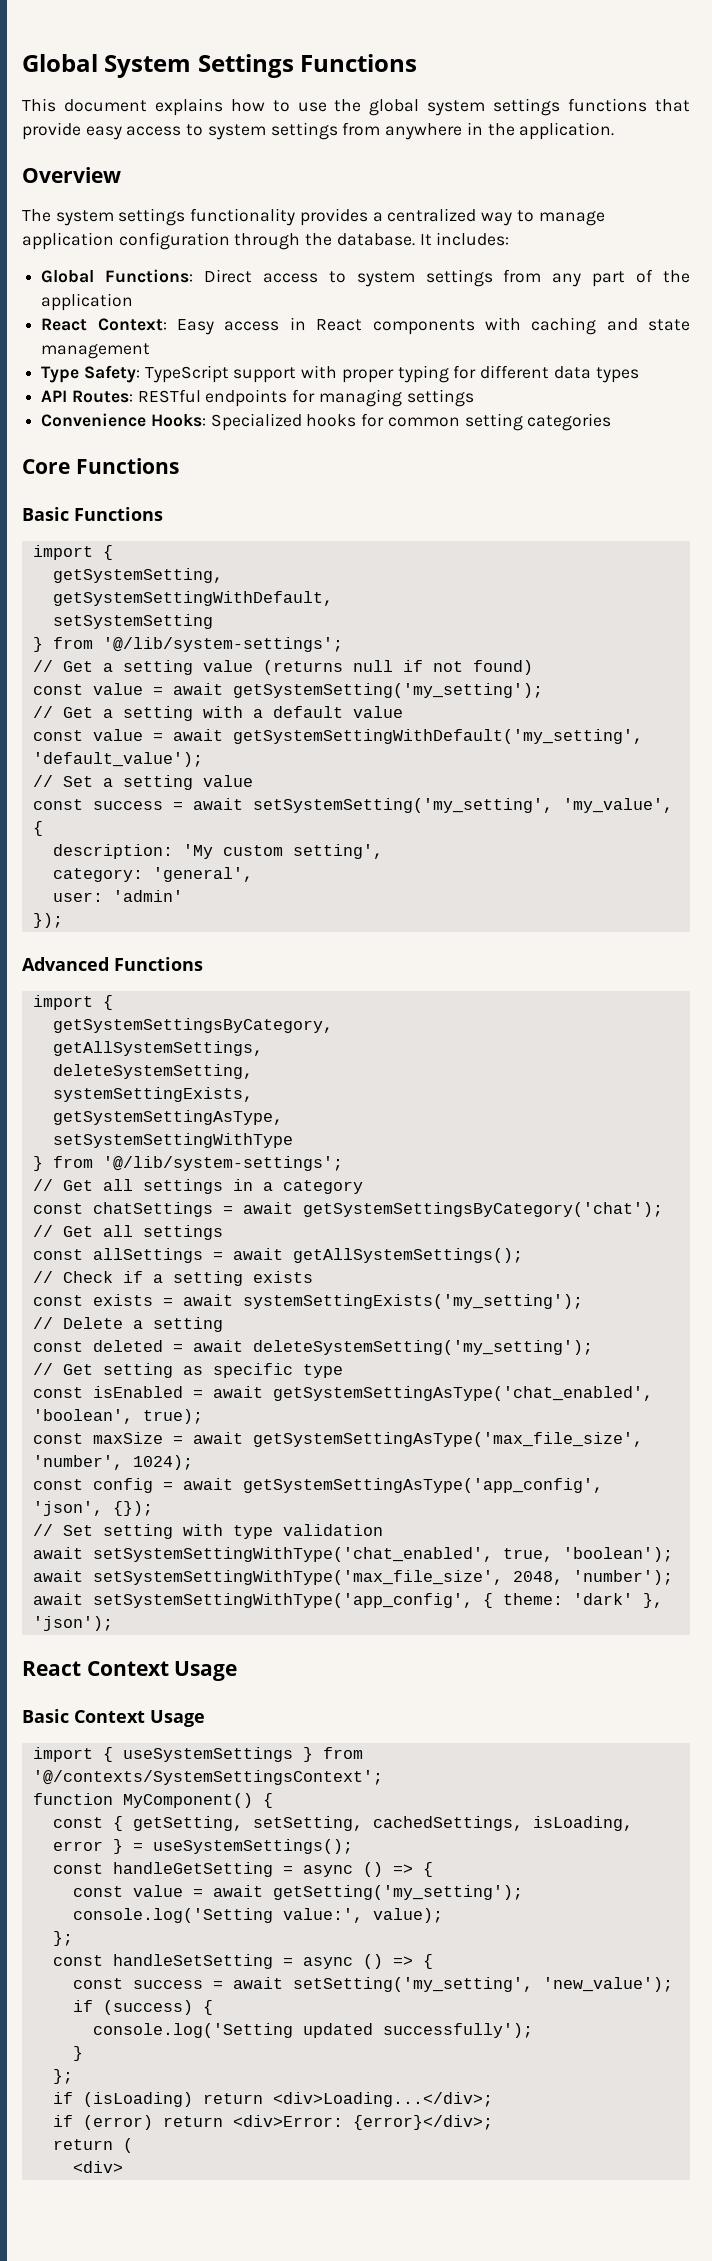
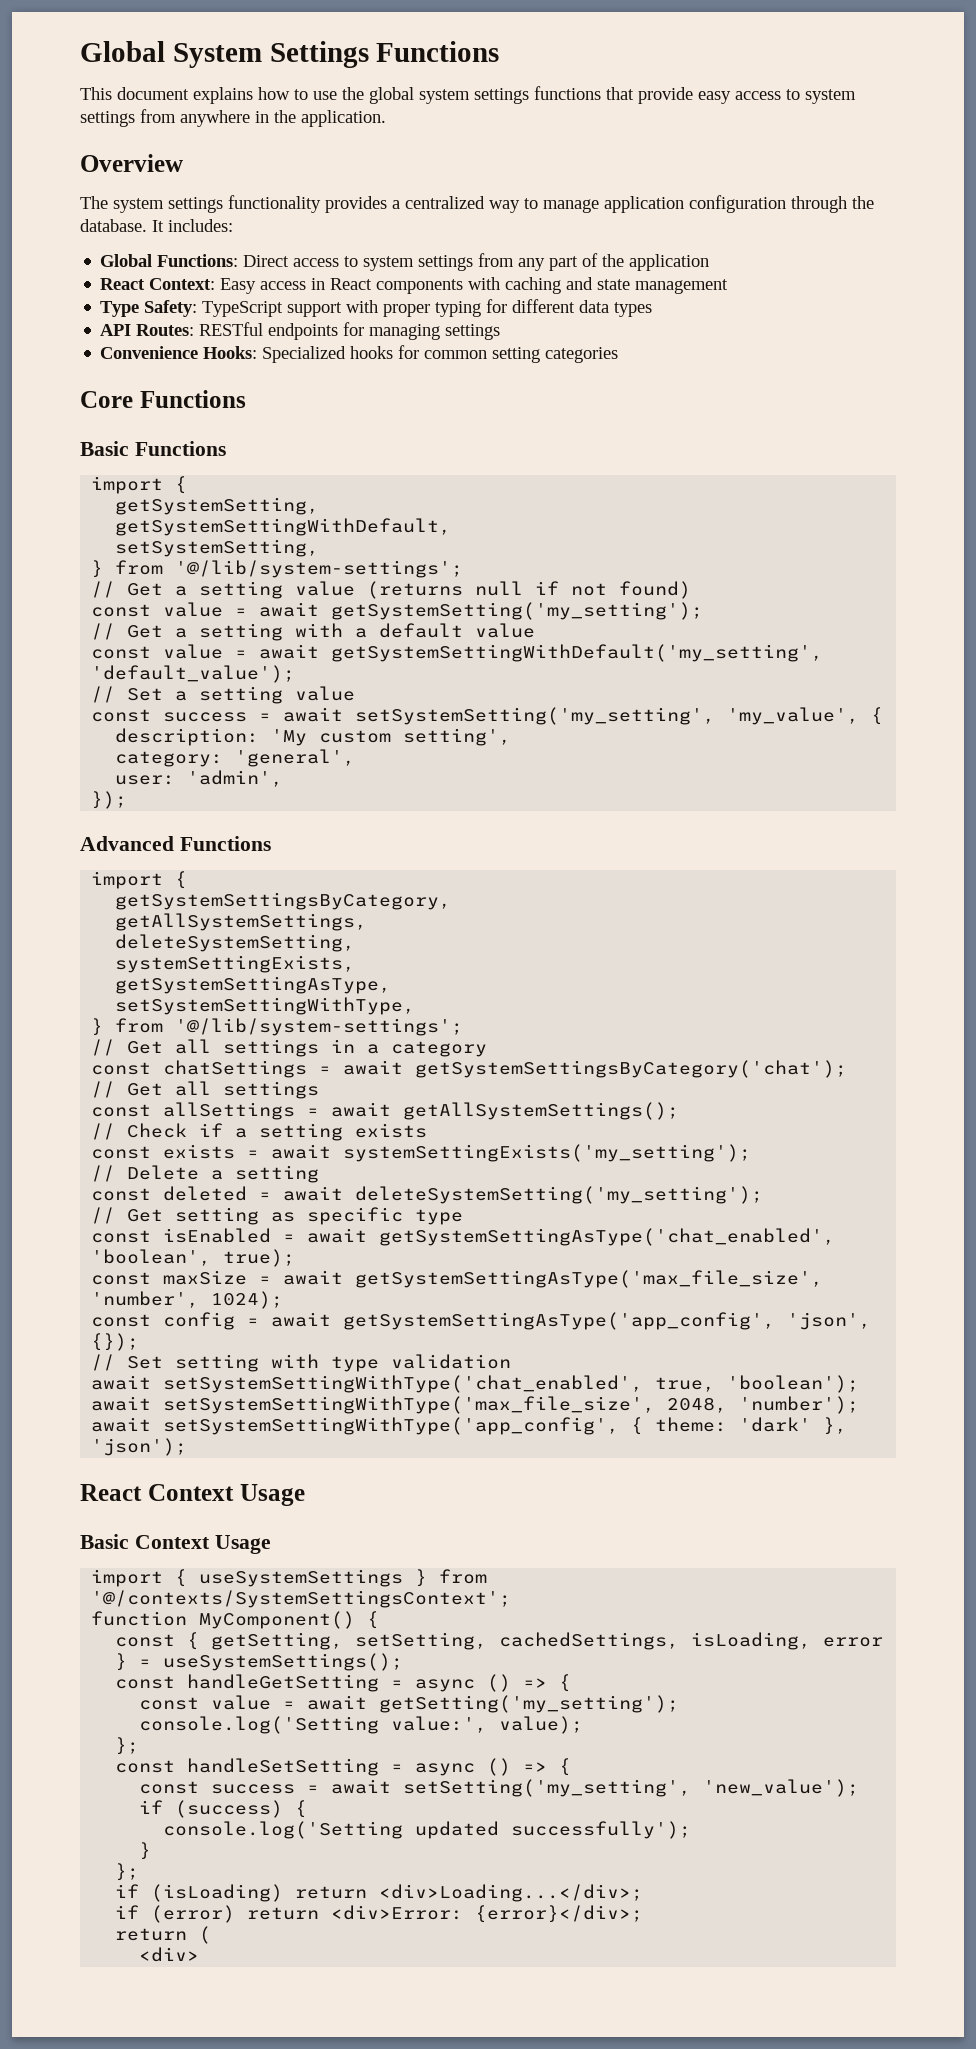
- setSystemSetting
+ setSystemSetting,
- user: 'admin'
+ user: 'admin',
- setSystemSettingWithType
+ setSystemSettingWithType,

